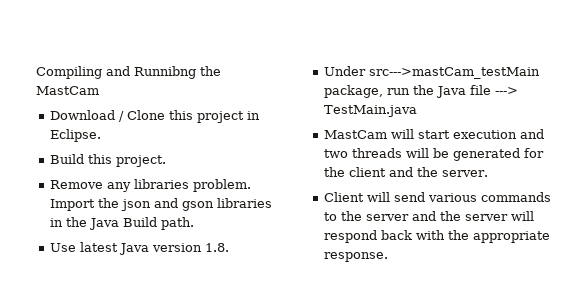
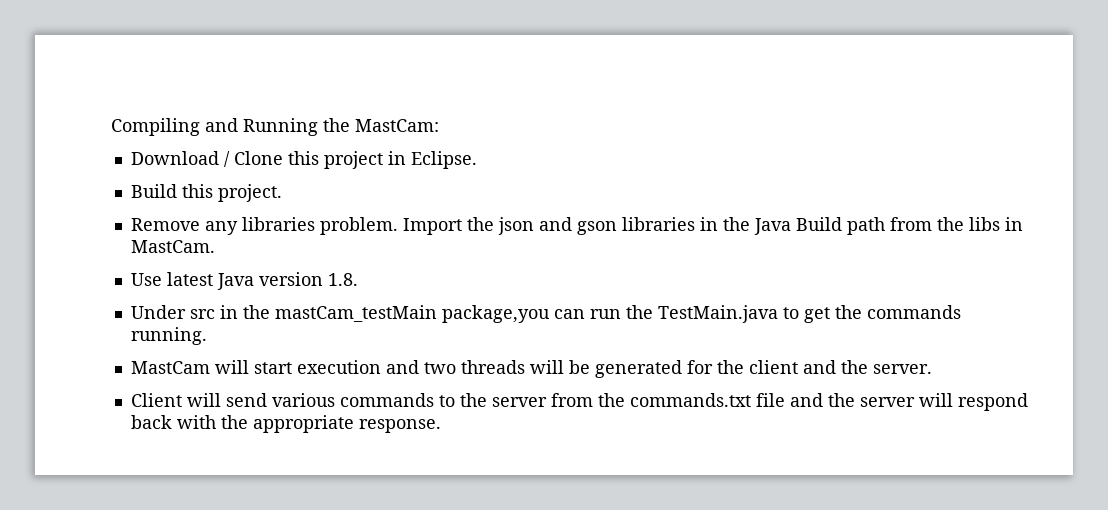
- Compiling and Runnibng the MastCam
+ Compiling and Running the MastCam:
- Import the json and gson libraries in the Java Build path.
+ Import the json and gson libraries in the Java Build path from the libs in MastCam.
- Under src--->mastCam_testMain package, run the Java file ---> TestMain.java
+ Under src in the mastCam_testMain package,you can run the TestMain.java to get the commands running.
- Client will send various commands to the server and the server will respond back with the appropriate response.
+ Client will send various commands to the server from the commands.txt file and the server will respond back with the appropriate response.

